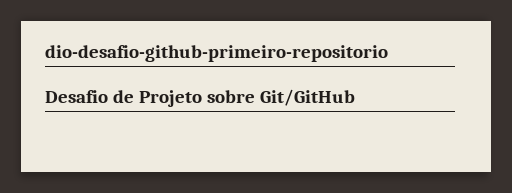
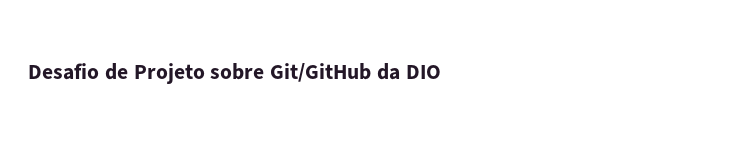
- dio-desafio-github-primeiro-repositorio
- Desafio de Projeto sobre Git/GitHub
+ Desafio de Projeto sobre Git/GitHub da DIO

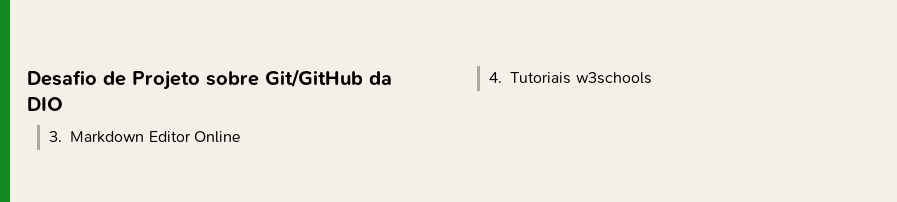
+ 3. Markdown Editor Online
+ 4. Tutoriais w3schools

